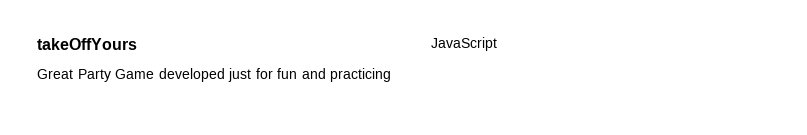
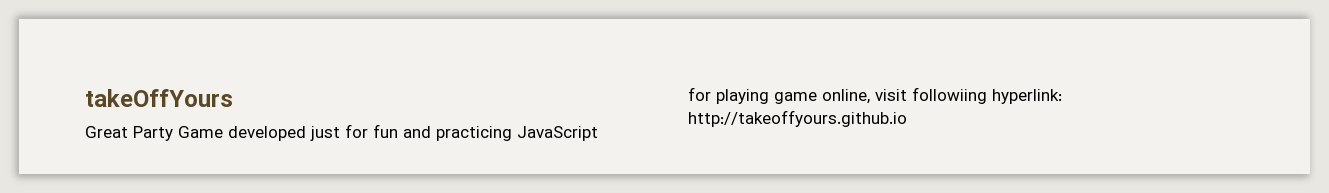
+ for playing game online, visit followiing hyperlink: http://takeoffyours.github.io

